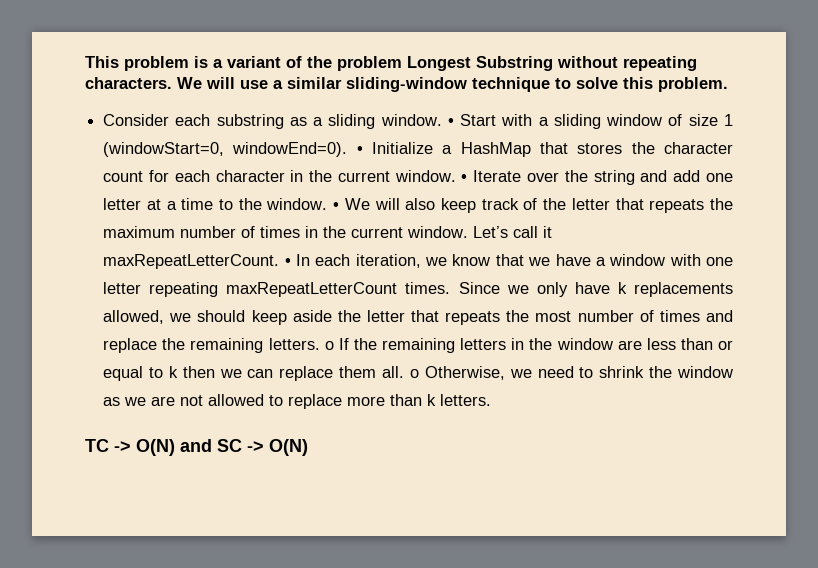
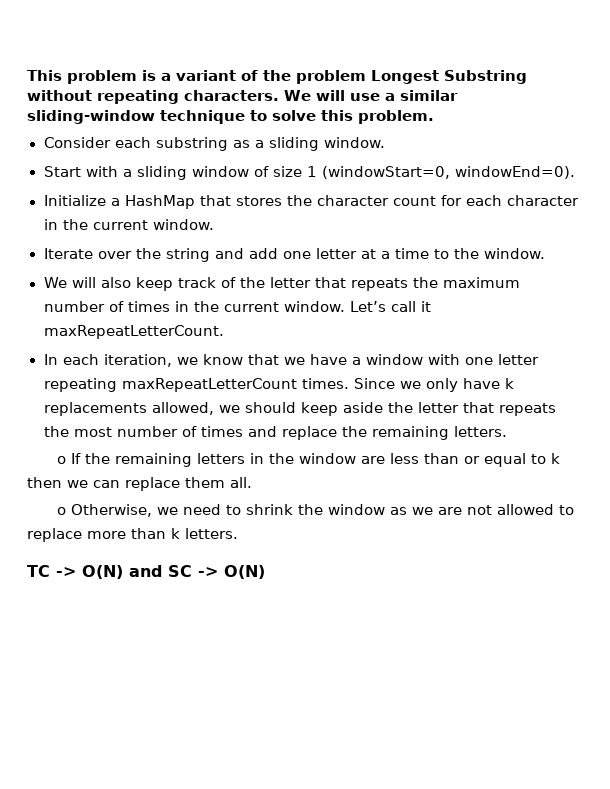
- Consider each substring as a sliding window. • Start with a sliding window of size 1 (windowStart=0, windowEnd=0). • Initialize a HashMap that stores the character count for each character in the current window. • Iterate over the string and add one letter at a time to the window. • We will also keep track of the letter that repeats the maximum number of times in the current window.
+ Consider each substring as a sliding window.
+ Start with a sliding window of size 1 (windowStart=0, windowEnd=0).
+ Initialize a HashMap that stores the character count for each character in the current window.
+ Iterate over the string and add one letter at a time to the window.
+ We will also keep track of the letter that repeats the maximum number of times in the current window.
- Let’s call it maxRepeatLetterCount. • In each iteration, we know that we have a window with one letter repeating maxRepeatLetterCount times.
+ Let’s call it maxRepeatLetterCount.
+ In each iteration, we know that we have a window with one letter repeating maxRepeatLetterCount times.
- Since we only have k replacements allowed, we should keep aside the letter that repeats the most number of times and replace the remaining letters. o If the remaining letters in the window are less than or equal to k then we can replace them all. o Otherwise, we need to shrink the window as we are not allowed to replace more than k letters.
+ Since we only have k replacements allowed, we should keep aside the letter that repeats the most number of times and replace the remaining letters.
+ o If the remaining letters in the window are less than or equal to k then we can replace them all.
+ o Otherwise, we need to shrink the window as we are not allowed to replace more than k letters.

